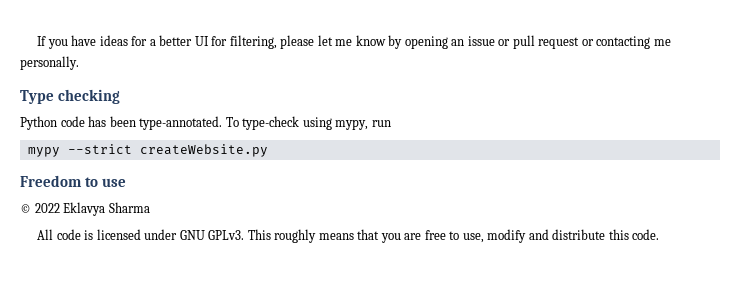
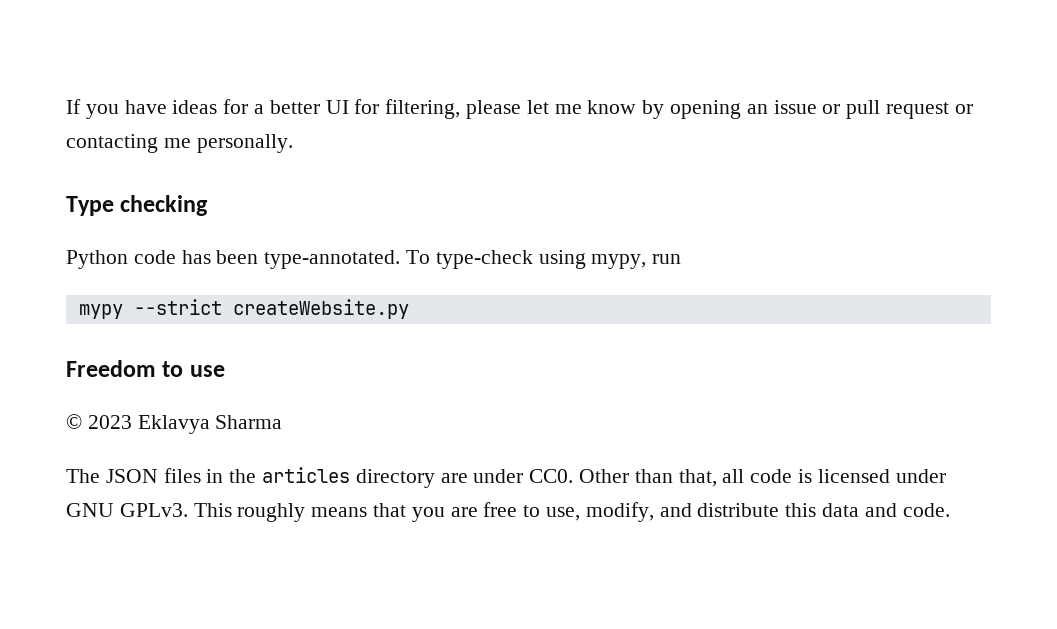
- © 2022 Eklavya Sharma
+ © 2023 Eklavya Sharma
- All code is licensed under GNU GPLv3.
+ The JSON files in the articles directory are under CC0. Other than that, all code is licensed under GNU GPLv3.
- This roughly means that you are free to use, modify and distribute this code.
+ This roughly means that you are free to use, modify, and distribute this data and code.

